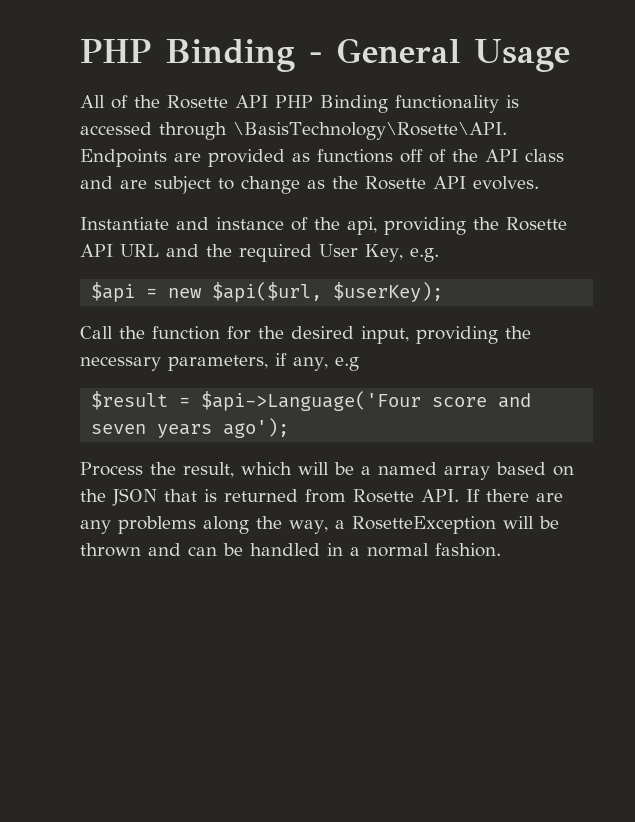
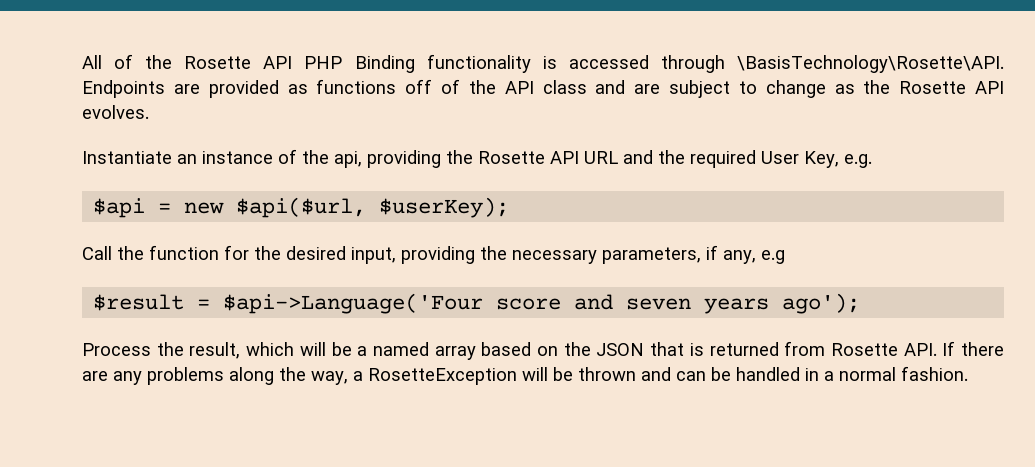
- PHP Binding - General Usage
- Instantiate and instance of the api, providing the Rosette API URL and the required User Key, e.g.
+ Instantiate an instance of the api, providing the Rosette API URL and the required User Key, e.g.

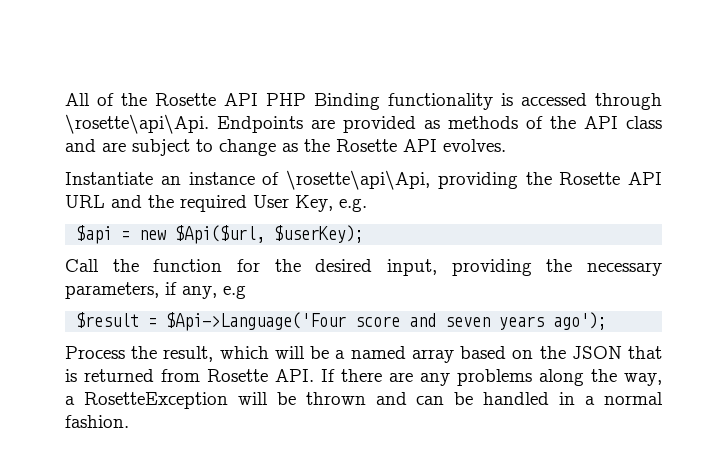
- All of the Rosette API PHP Binding functionality is accessed through \BasisTechnology\Rosette\API.
+ All of the Rosette API PHP Binding functionality is accessed through \rosette\api\Api.
- Endpoints are provided as functions off of the API class and are subject to change as the Rosette API evolves.
+ Endpoints are provided as methods of the API class and are subject to change as the Rosette API evolves.
- Instantiate an instance of the api, providing the Rosette API URL and the required User Key, e.g.
+ Instantiate an instance of \rosette\api\Api, providing the Rosette API URL and the required User Key, e.g.
- $api = new $api($url, $userKey);
+ $api = new $Api($url, $userKey);
- $result = $api->Language('Four score and seven years ago');
+ $result = $Api->Language('Four score and seven years ago');

